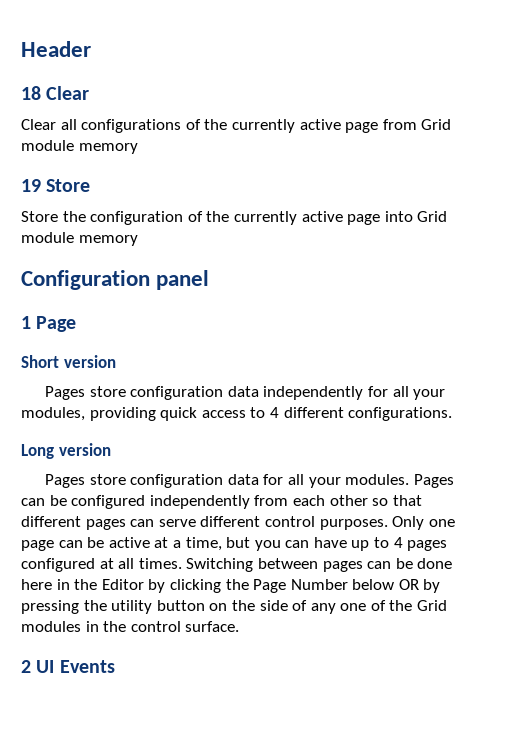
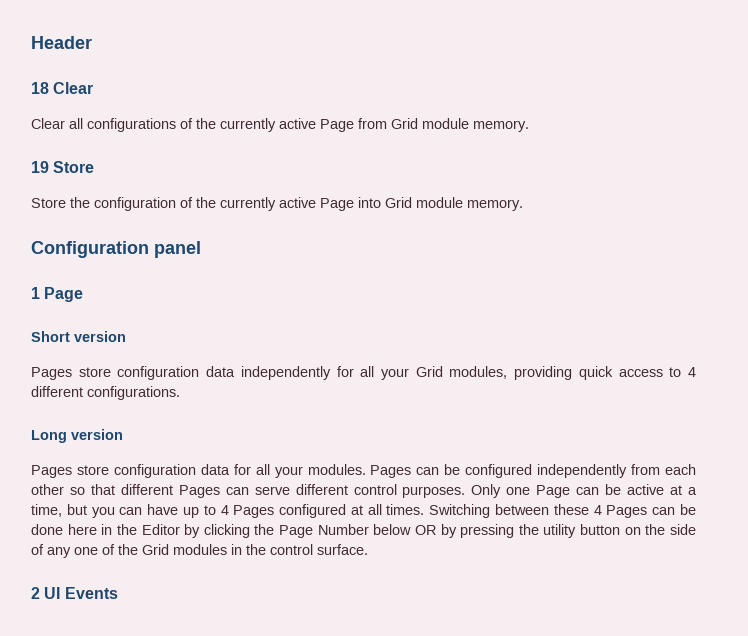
- Clear all configurations of the currently active page from Grid module memory
+ Clear all configurations of the currently active Page from Grid module memory.
- Store the configuration of the currently active page into Grid module memory
+ Store the configuration of the currently active Page into Grid module memory.
- Pages store configuration data independently for all your modules, providing quick access to 4 different configurations.
+ Pages store configuration data independently for all your Grid modules, providing quick access to 4 different configurations.
- Pages can be configured independently from each other so that different pages can serve different control purposes.
+ Pages can be configured independently from each other so that different Pages can serve different control purposes.
- Only one page can be active at a time, but you can have up to 4 pages configured at all times.
+ Only one Page can be active at a time, but you can have up to 4 Pages configured at all times.
- Switching between pages can be done here in the Editor by clicking the Page Number below OR by pressing the utility button on the side of any one of the Grid modules in the control surface.
+ Switching between these 4 Pages can be done here in the Editor by clicking the Page Number below OR by pressing the utility button on the side of any one of the Grid modules in the control surface.

